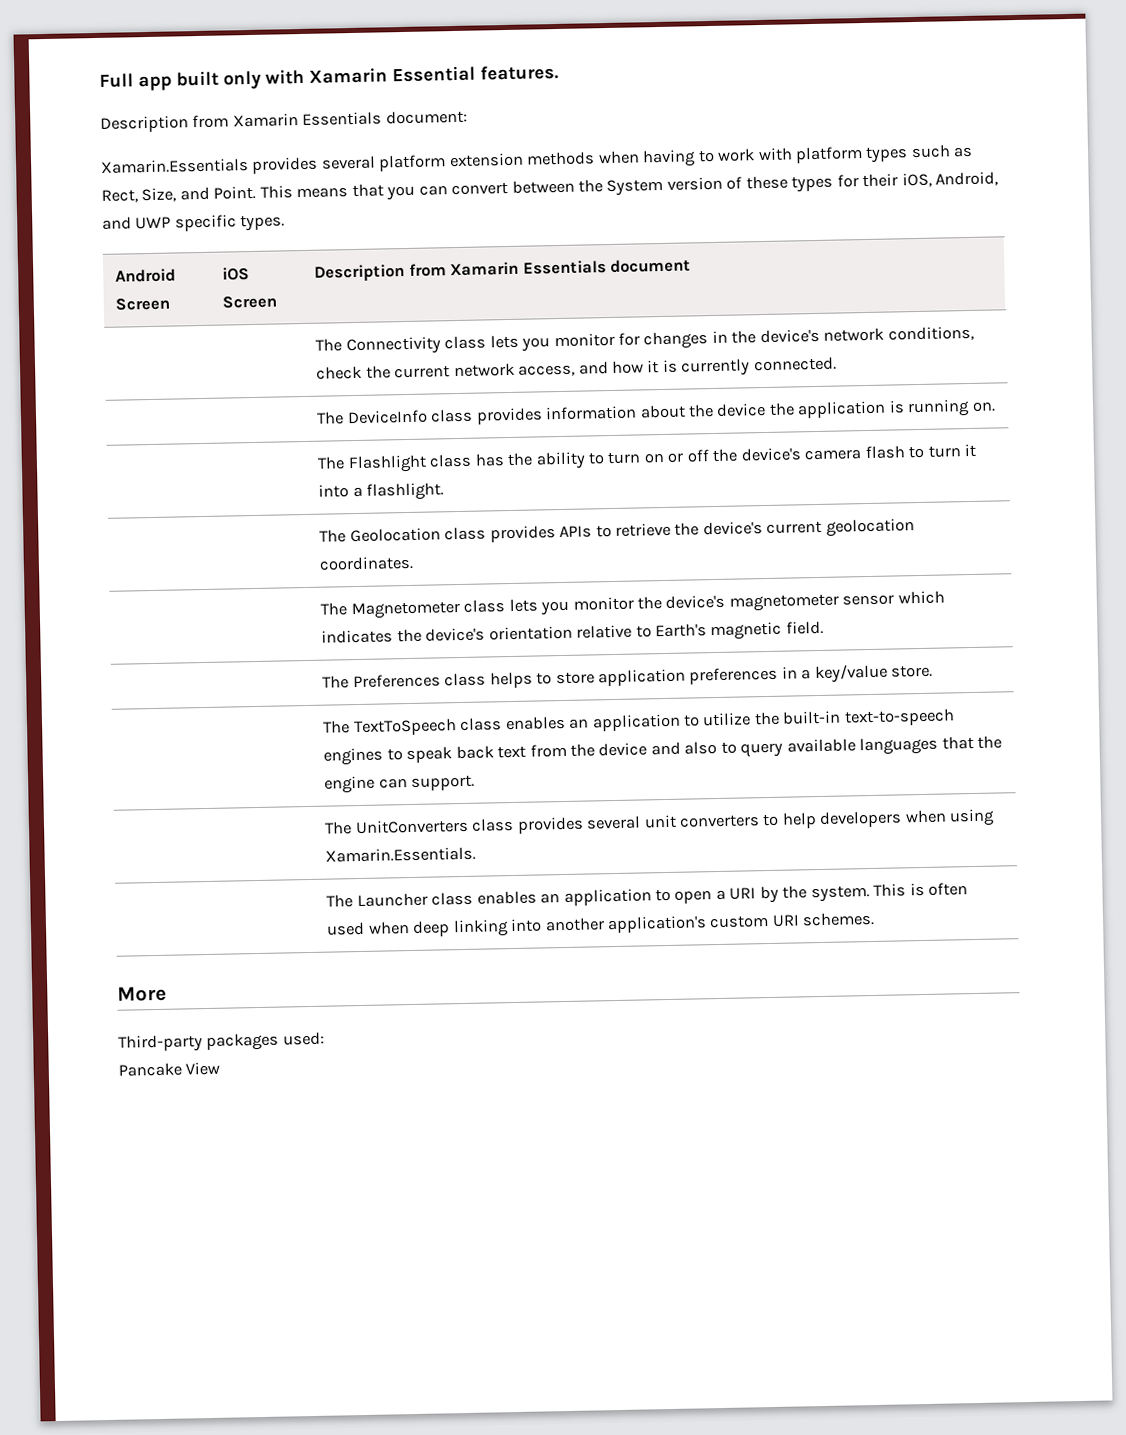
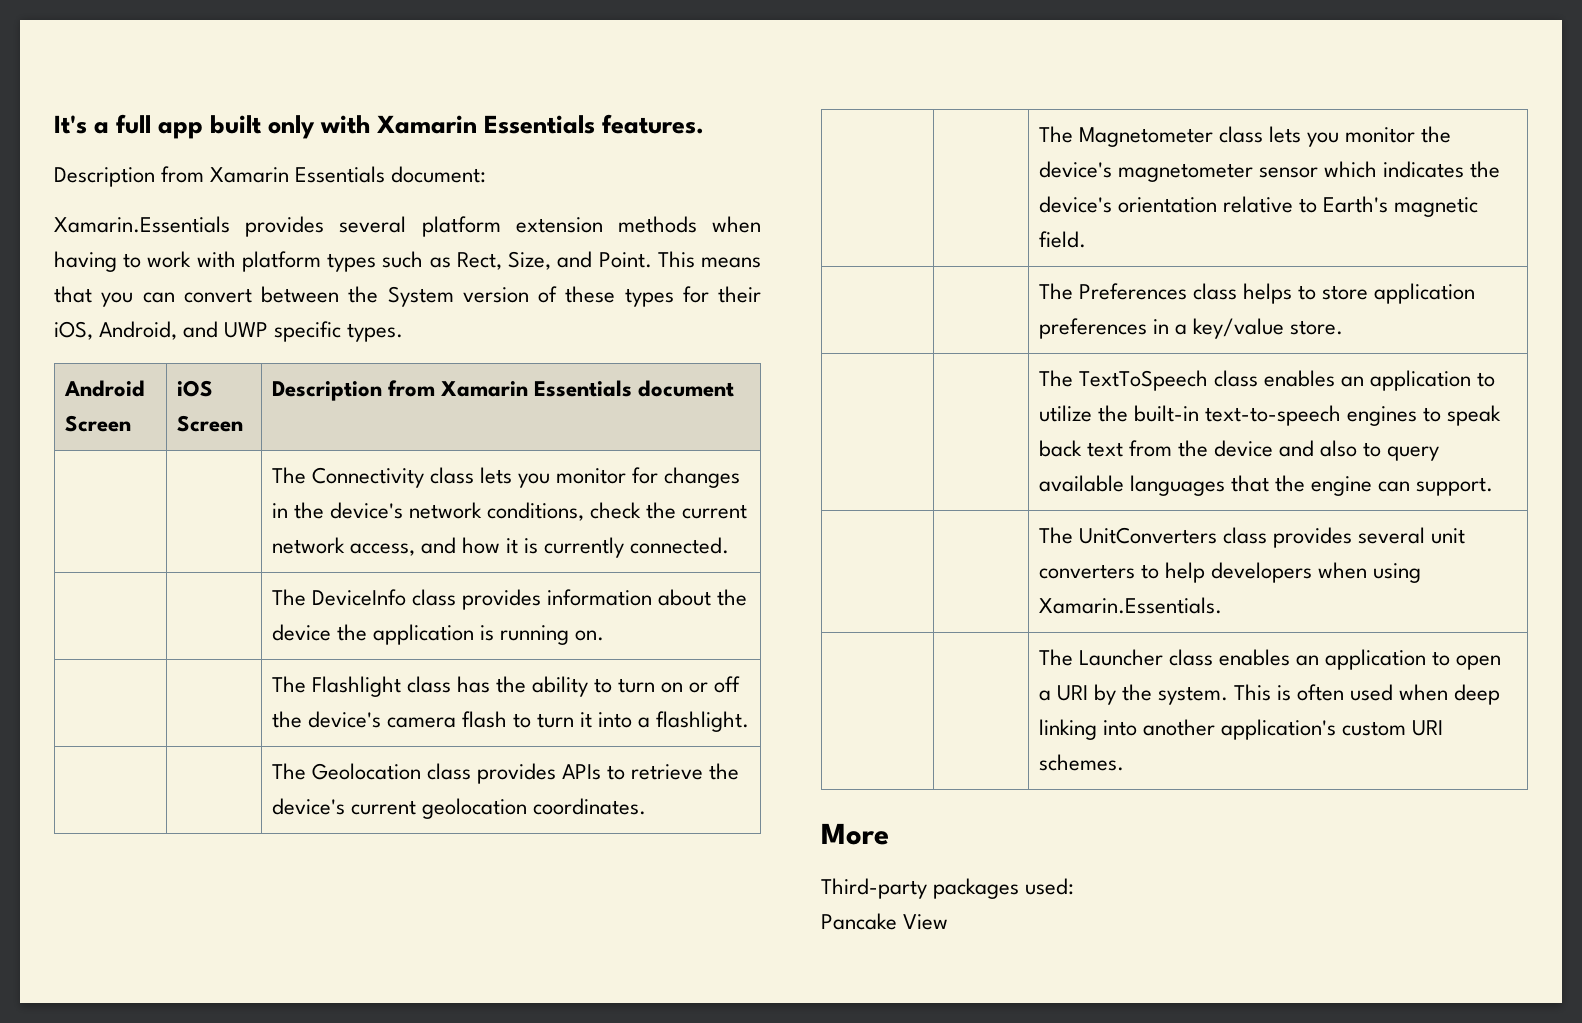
- Full app built only with Xamarin Essential features.
+ It's a full app built only with Xamarin Essentials features.

